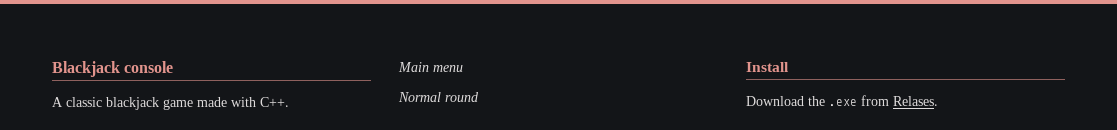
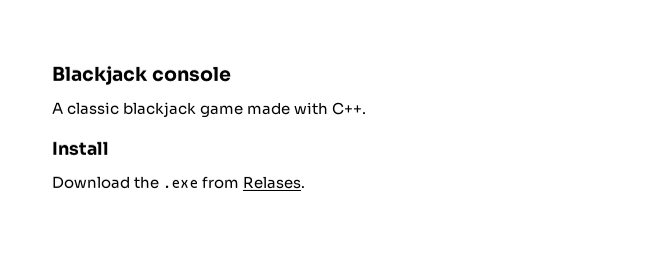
- Main menu
- Normal round

